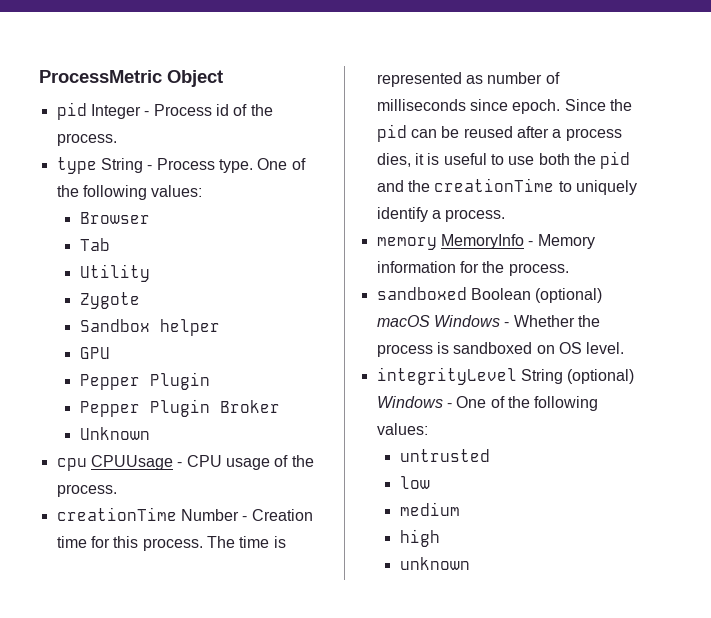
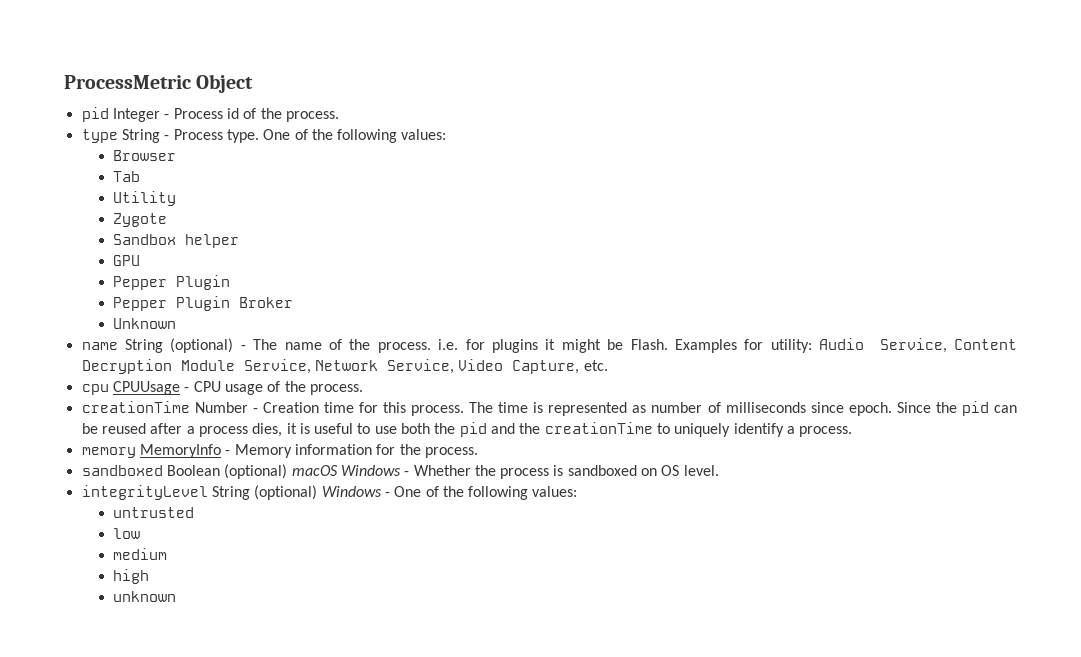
+ name String (optional) - The name of the process. i.e. for plugins it might be Flash. Examples for utility: Audio Service, Content Decryption Module Service, Network Service, Video Capture, etc.

